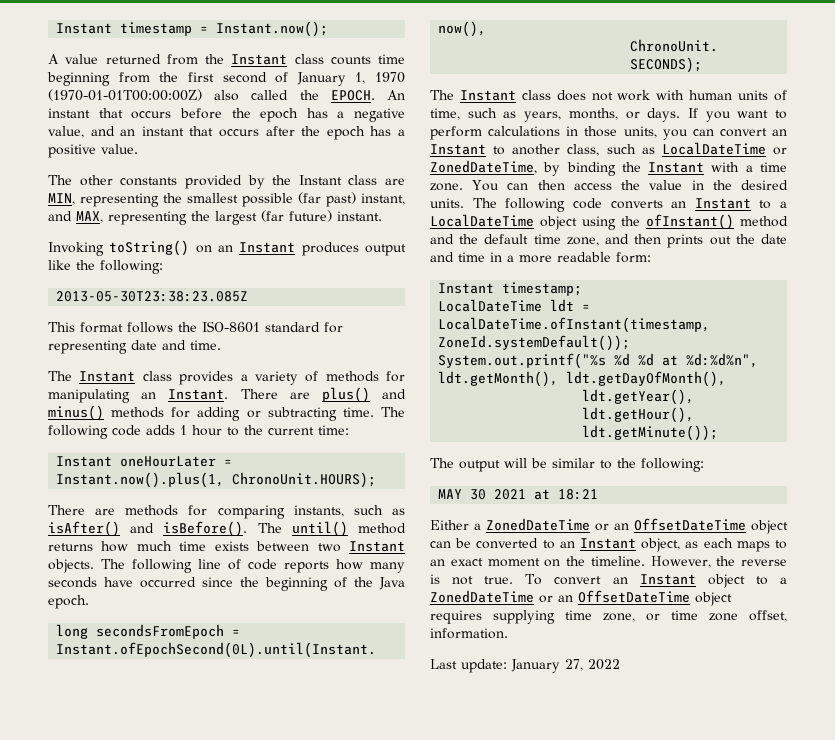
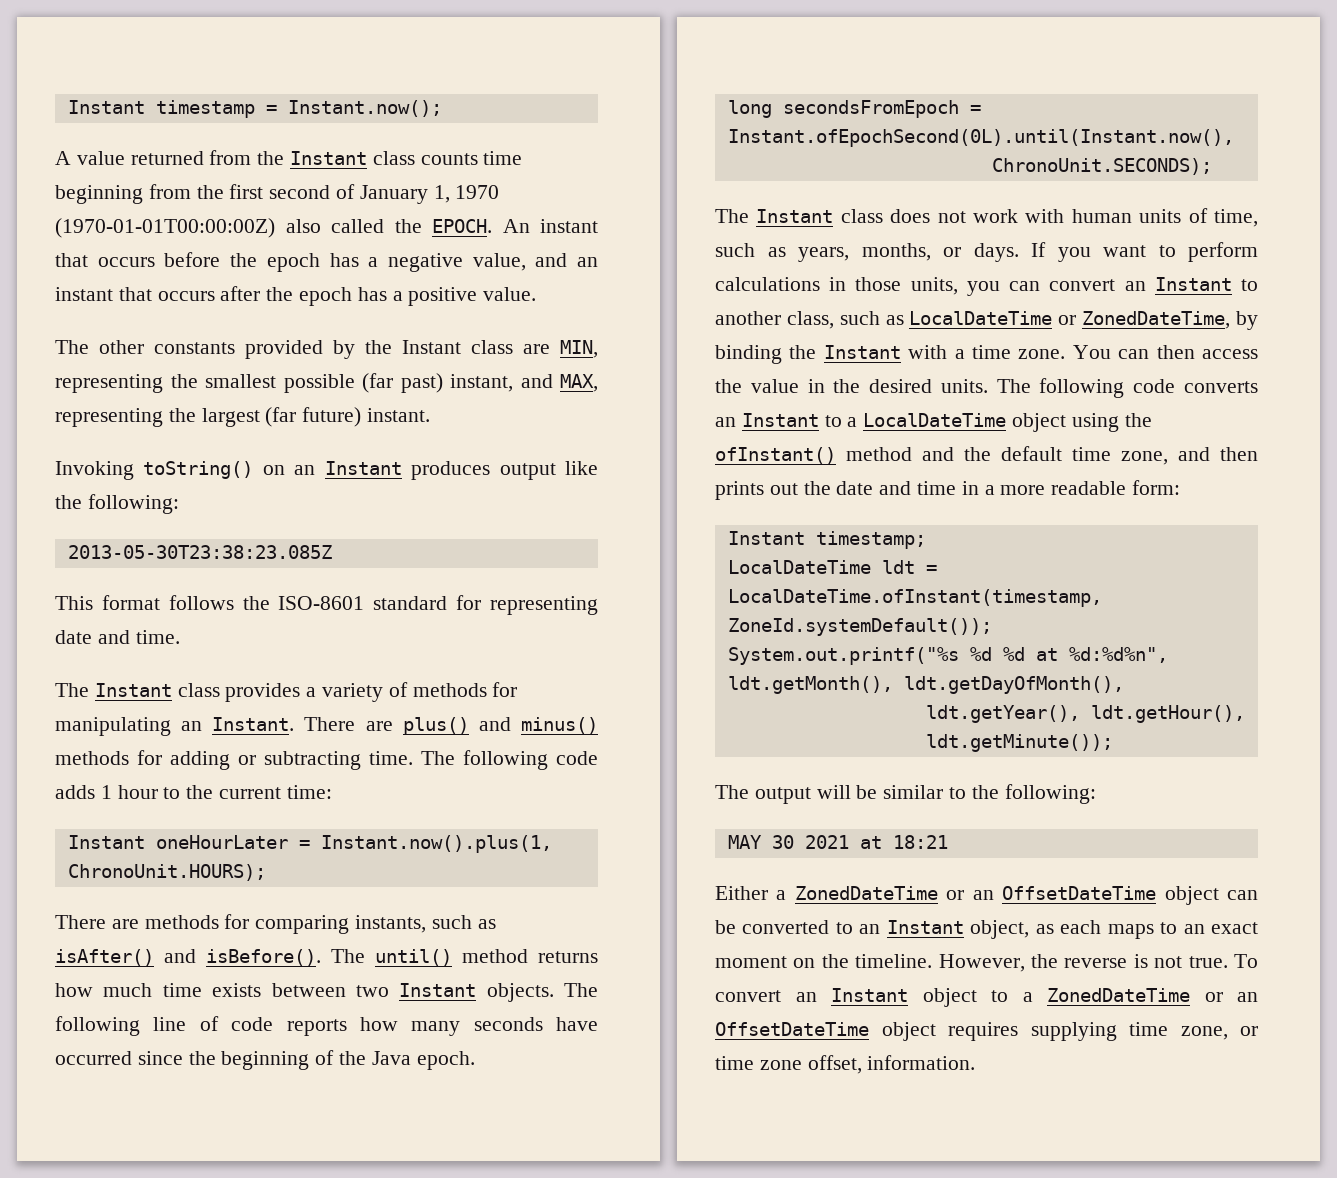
- Last update: January 27, 2022

